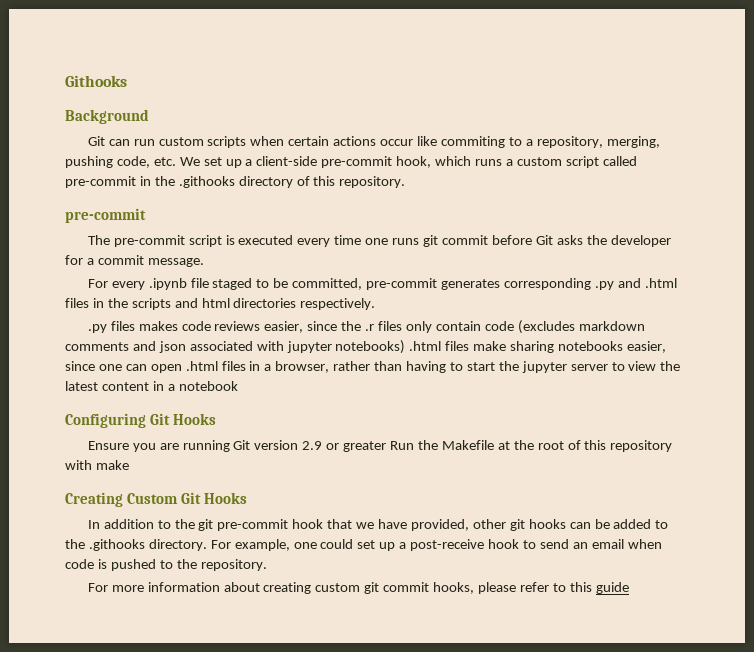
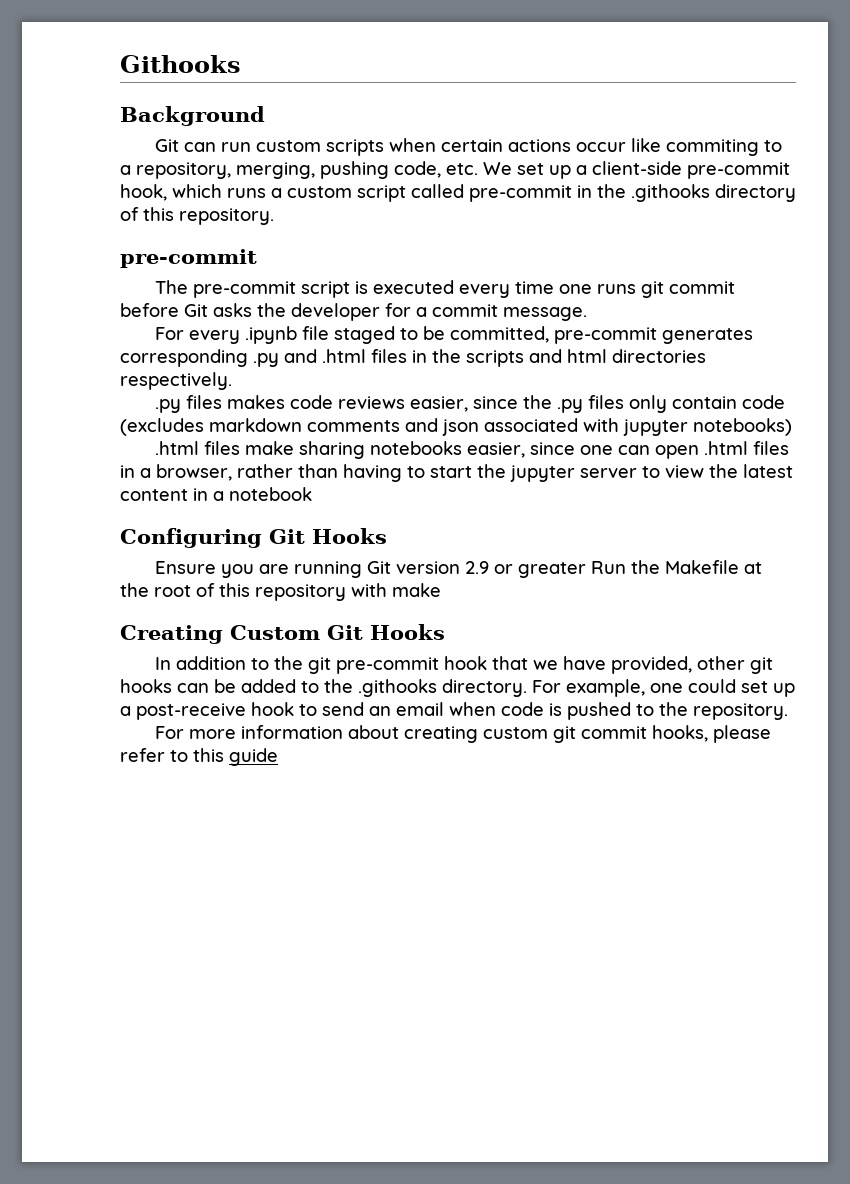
- .py files makes code reviews easier, since the .r files only contain code (excludes markdown comments and json associated with jupyter notebooks) .html files make sharing notebooks easier, since one can open .html files in a browser, rather than having to start the jupyter server to view the latest content in a notebook
+ .py files makes code reviews easier, since the .py files only contain code (excludes markdown comments and json associated with jupyter notebooks)
+ .html files make sharing notebooks easier, since one can open .html files in a browser, rather than having to start the jupyter server to view the latest content in a notebook

